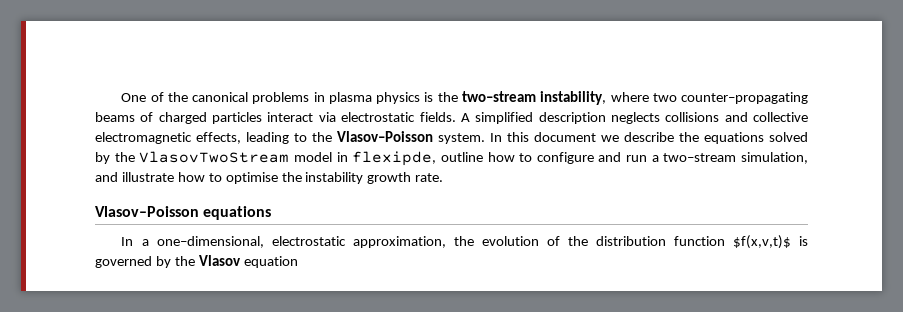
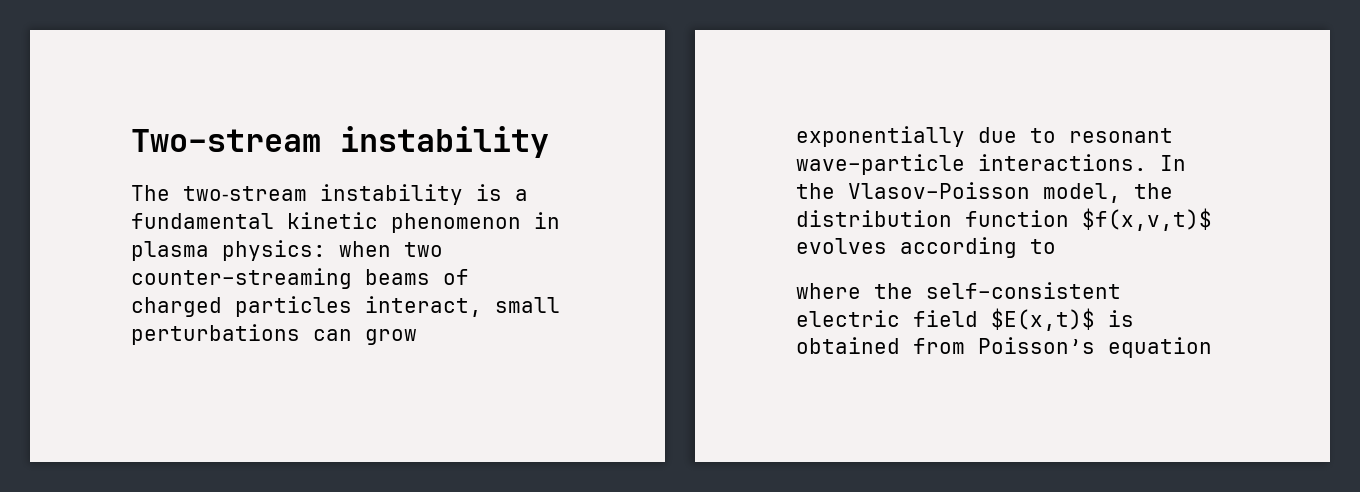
- One of the canonical problems in plasma physics is the two–stream instability, where two counter–propagating beams of charged particles interact via electrostatic fields. A simplified description neglects collisions and collective electromagnetic effects, leading to the Vlasov–Poisson system. In this document we describe the equations solved by the VlasovTwoStream model in flexipde, outline how to configure and run a two–stream simulation, and illustrate how to optimise the instability growth rate.
- Vlasov–Poisson equations
- In a one–dimensional, electrostatic approximation, the evolution of the distribution function $f(x,v,t)$ is governed by the Vlasov equation
+ Two–stream instability
+ The two‑stream instability is a fundamental kinetic phenomenon in plasma physics: when two counter–streaming beams of charged particles interact, small perturbations can grow exponentially due to resonant wave–particle interactions. In the Vlasov–Poisson model, the distribution function $f(x,v,t)$ evolves according to
+ where the self–consistent electric field $E(x,t)$ is obtained from Poisson’s equation

